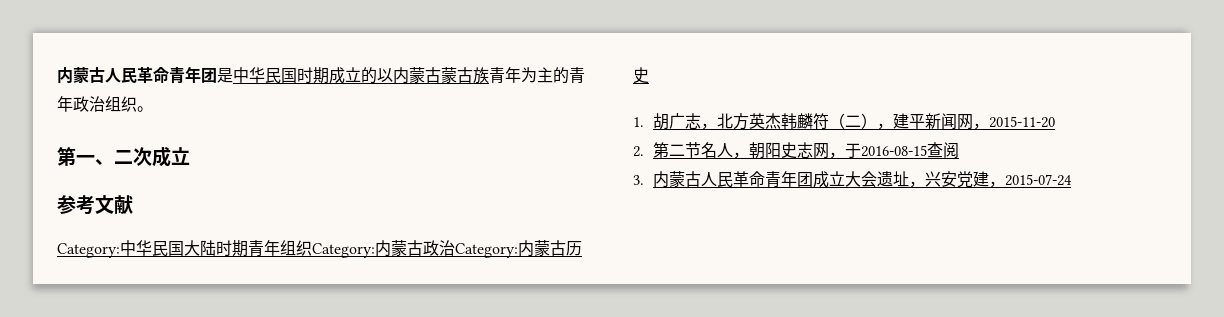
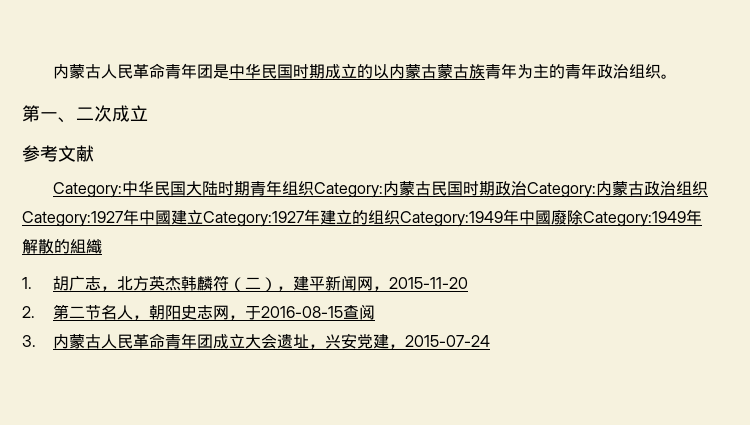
- Category:中华民国大陆时期青年组织Category:内蒙古政治Category:内蒙古历史
+ Category:中华民国大陆时期青年组织Category:内蒙古民国时期政治Category:内蒙古政治组织Category:1927年中國建立Category:1927年建立的组织Category:1949年中國廢除Category:1949年解散的組織

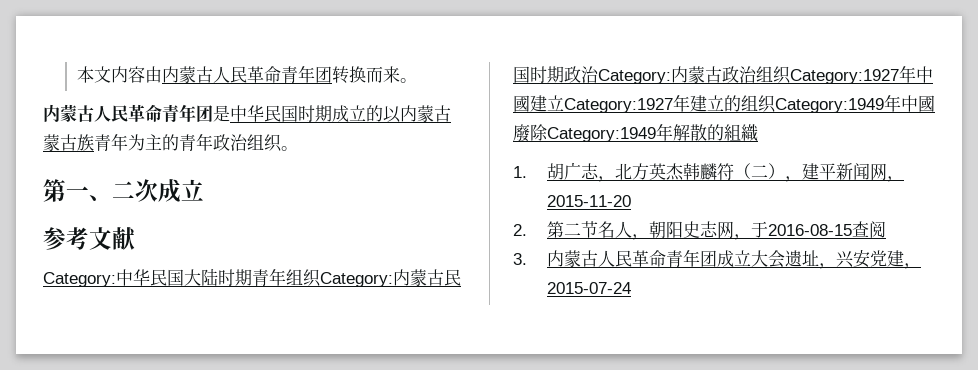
+ 本文内容由内蒙古人民革命青年团转换而来。

